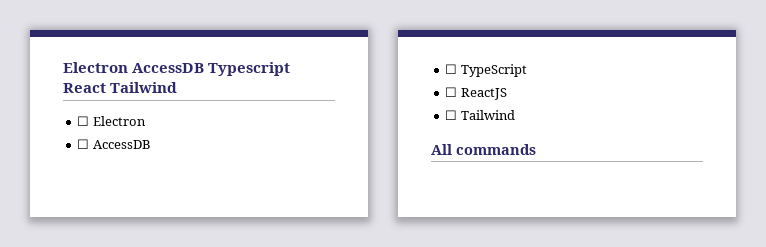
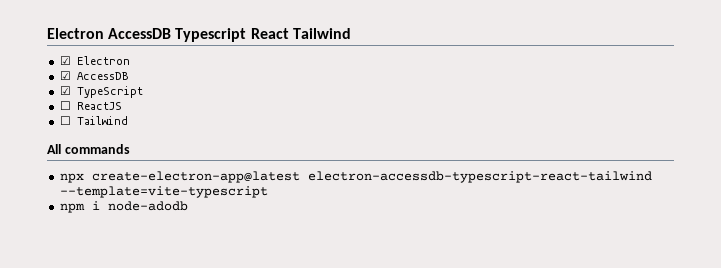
- ☐ Electron
+ ☑ Electron
- ☐ AccessDB
+ ☑ AccessDB
- ☐ TypeScript
+ ☑ TypeScript
+ npx create-electron-app@latest electron-accessdb-typescript-react-tailwind --template=vite-typescript
+ npm i node-adodb

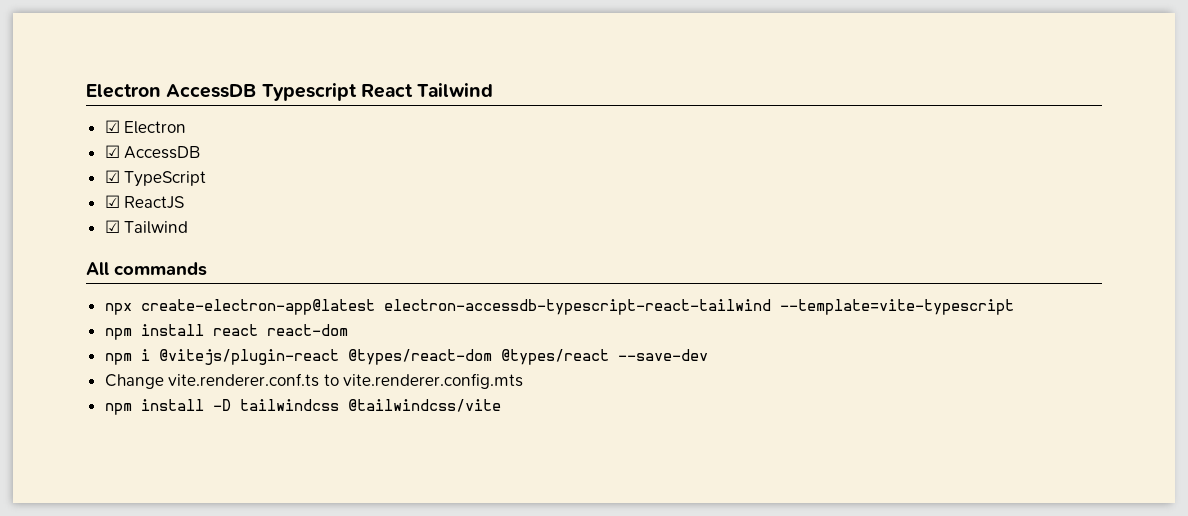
- ☐ ReactJS
+ ☑ ReactJS
- ☐ Tailwind
+ ☑ Tailwind
- npm i node-adodb
+ npm install react react-dom
+ npm i @vitejs/plugin-react @types/react-dom @types/react --save-dev
+ Change vite.renderer.conf.ts to vite.renderer.config.mts
+ npm install -D tailwindcss @tailwindcss/vite

